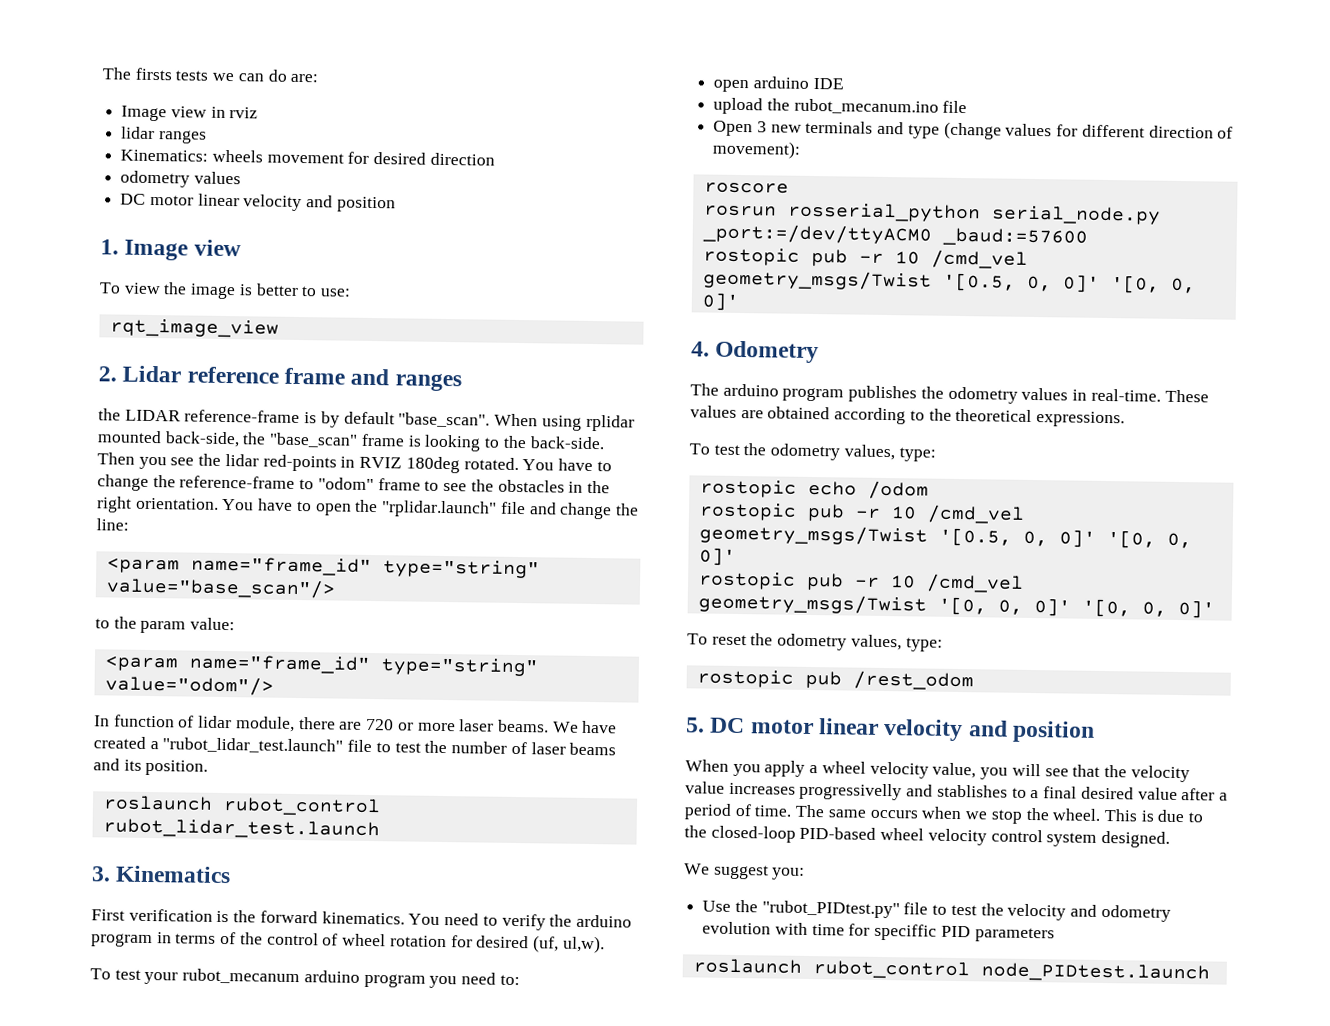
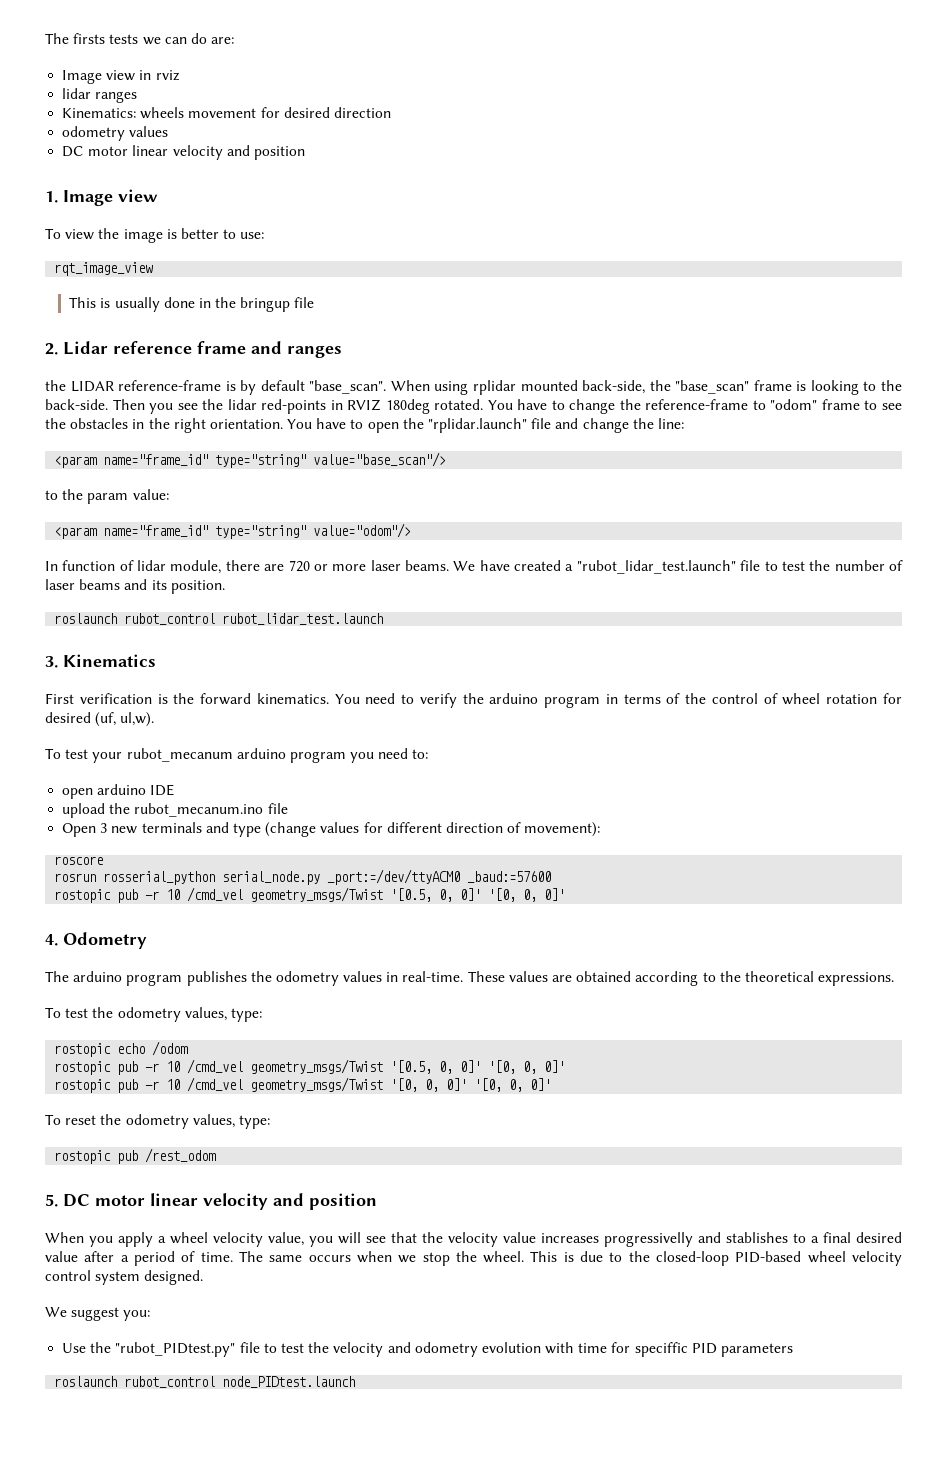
+ This is usually done in the bringup file

